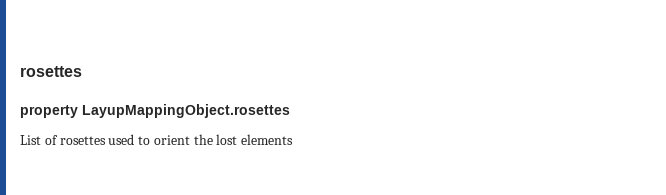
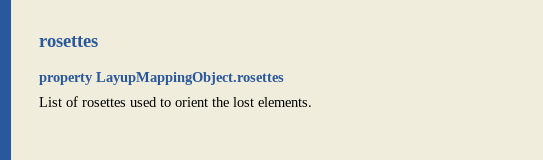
- List of rosettes used to orient the lost elements
+ List of rosettes used to orient the lost elements.

